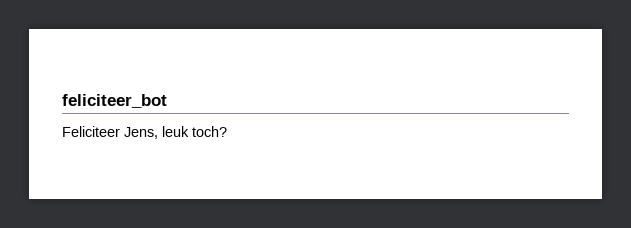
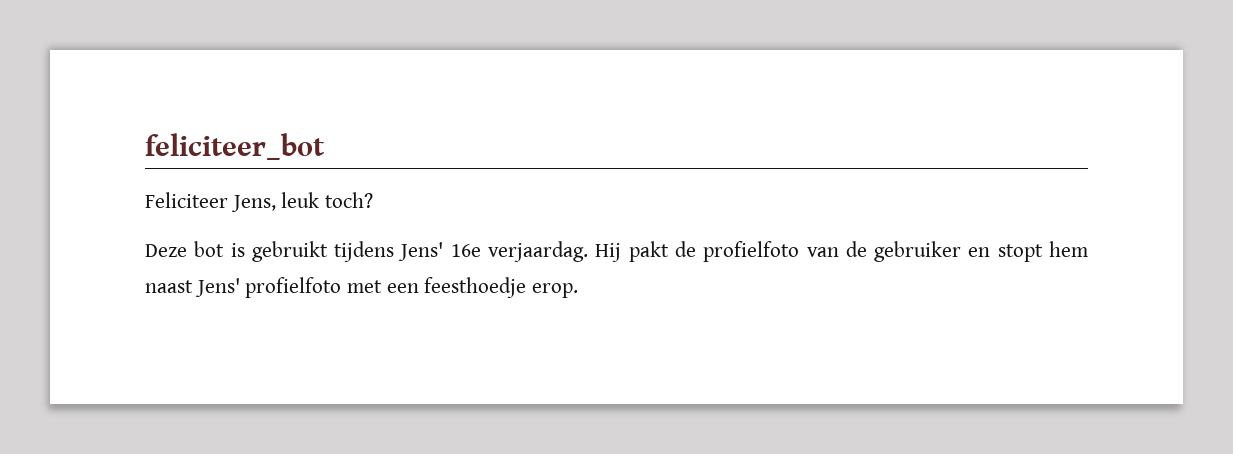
+ Deze bot is gebruikt tijdens Jens' 16e verjaardag. Hij pakt de profielfoto van de gebruiker en stopt hem naast Jens' profielfoto met een feesthoedje erop.

